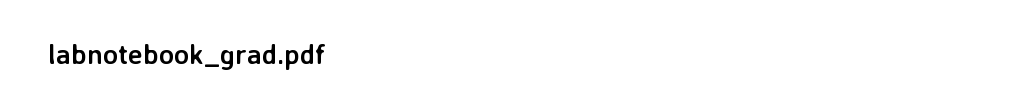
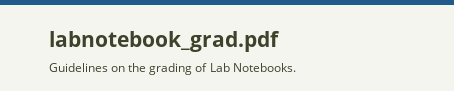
+ Guidelines on the grading of Lab Notebooks.

